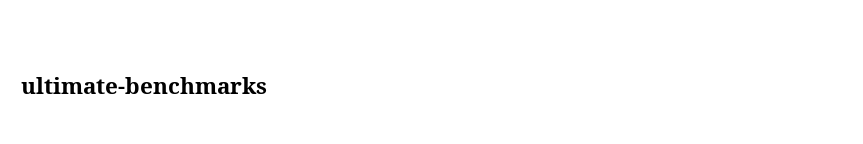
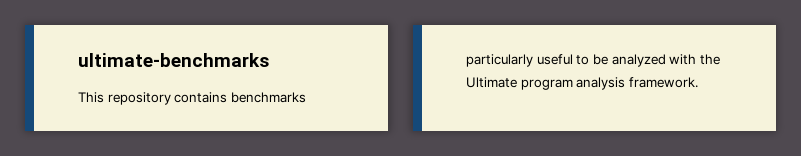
+ This repository contains benchmarks particularly useful to be analyzed with the Ultimate program analysis framework.

